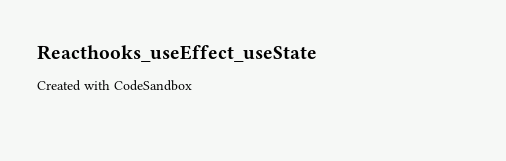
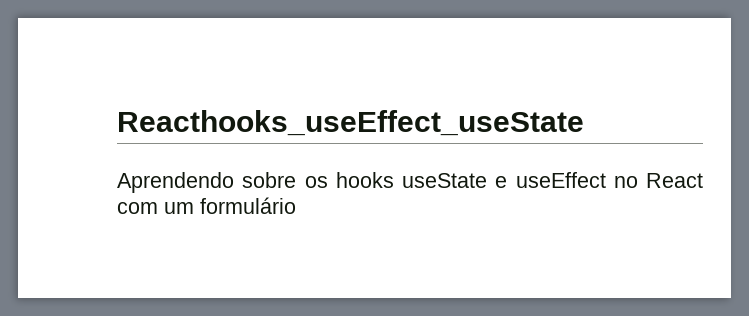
- Created with CodeSandbox
+ Aprendendo sobre os hooks useState e useEffect no React com um formulário

